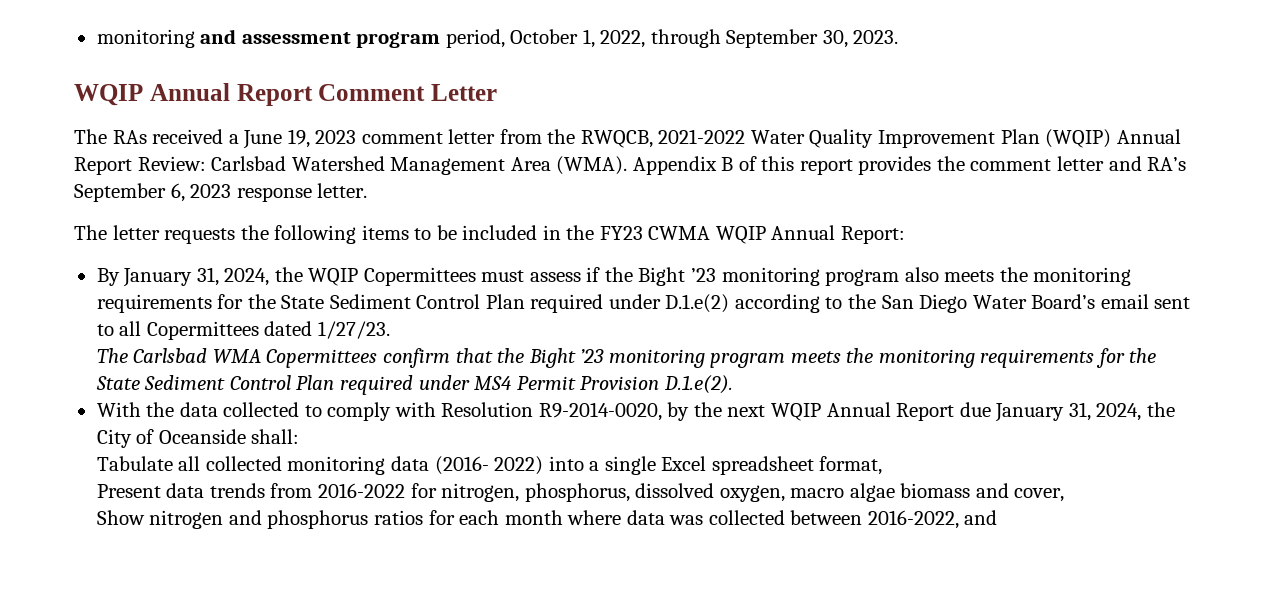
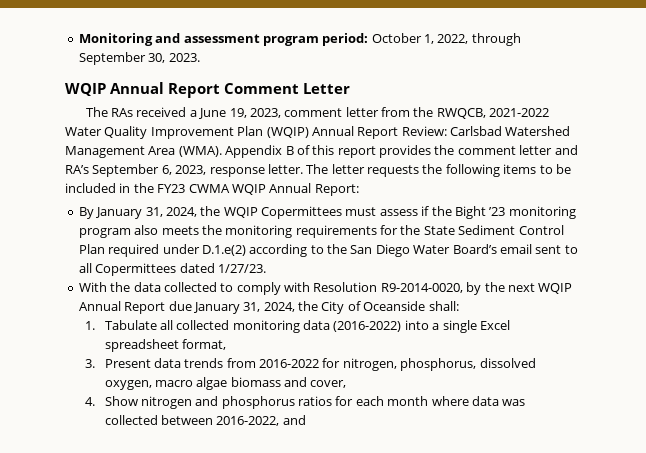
- monitoring and assessment program period, October 1, 2022, through September 30, 2023.
+ Monitoring and assessment program period: October 1, 2022, through September 30, 2023.
- The RAs received a June 19, 2023 comment letter from the RWQCB, 2021-2022 Water Quality Improvement Plan (WQIP) Annual Report Review: Carlsbad Watershed Management Area (WMA).
+ The RAs received a June 19, 2023, comment letter from the RWQCB, 2021-2022 Water Quality Improvement Plan (WQIP) Annual Report Review: Carlsbad Watershed Management Area (WMA).
- Appendix B of this report provides the comment letter and RA’s September 6, 2023 response letter.
- The letter requests the following items to be included in the FY23 CWMA WQIP Annual Report:
+ Appendix B of this report provides the comment letter and RA’s September 6, 2023, response letter. The letter requests the following items to be included in the FY23 CWMA WQIP Annual Report:
- The Carlsbad WMA Copermittees confirm that the Bight ’23 monitoring program meets the monitoring requirements for the State Sediment Control Plan required under MS4 Permit Provision D.1.e(2).
- Tabulate all collected monitoring data (2016- 2022) into a single Excel spreadsheet format,
+ 1. Tabulate all collected monitoring data (2016-2022) into a single Excel spreadsheet format,
- Present data trends from 2016-2022 for nitrogen, phosphorus, dissolved oxygen, macro algae biomass and cover,
+ 3. Present data trends from 2016-2022 for nitrogen, phosphorus, dissolved oxygen, macro algae biomass and cover,
- Show nitrogen and phosphorus ratios for each month where data was collected between 2016-2022, and
+ 4. Show nitrogen and phosphorus ratios for each month where data was collected between 2016-2022, and

